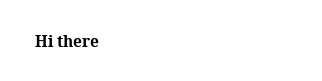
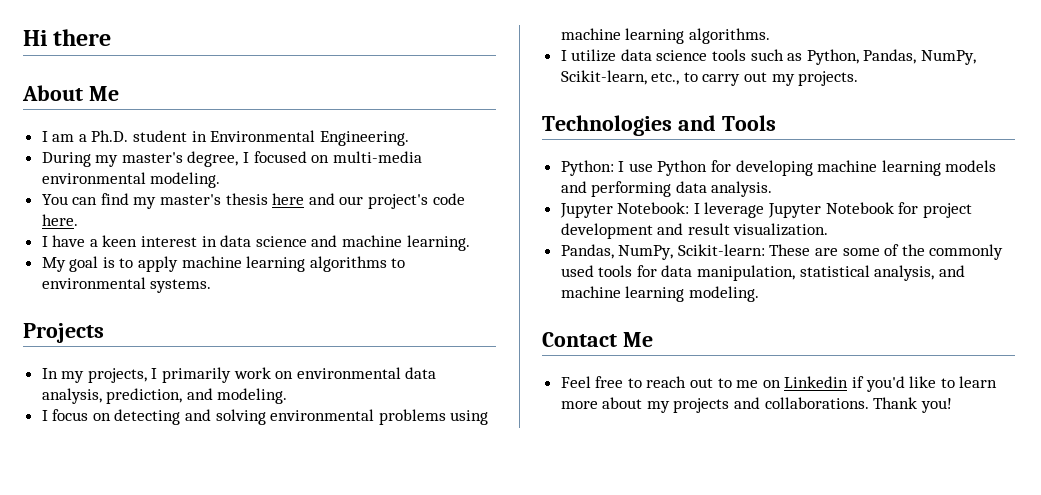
+ About Me
+ I am a Ph.D. student in Environmental Engineering.
+ During my master's degree, I focused on multi-media environmental modeling.
+ You can find my master's thesis here and our project's code here.
+ I have a keen interest in data science and machine learning.
+ My goal is to apply machine learning algorithms to environmental systems.
+ Projects
+ In my projects, I primarily work on environmental data analysis, prediction, and modeling.
+ I focus on detecting and solving environmental problems using machine learning algorithms.
+ I utilize data science tools such as Python, Pandas, NumPy, Scikit-learn, etc., to carry out my projects.
+ Technologies and Tools
+ Python: I use Python for developing machine learning models and performing data analysis.
+ Jupyter Notebook: I leverage Jupyter Notebook for project development and result visualization.
+ Pandas, NumPy, Scikit-learn: These are some of the commonly used tools for data manipulation, statistical analysis, and machine learning modeling.
+ Contact Me
+ Feel free to reach out to me on Linkedin if you'd like to learn more about my projects and collaborations. Thank you!

